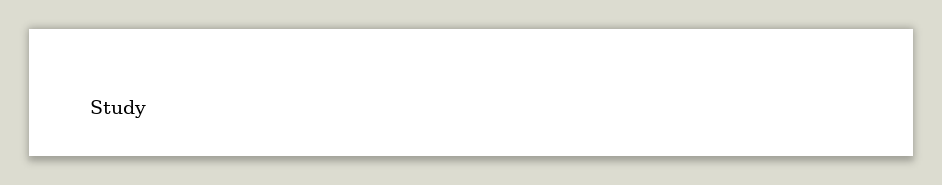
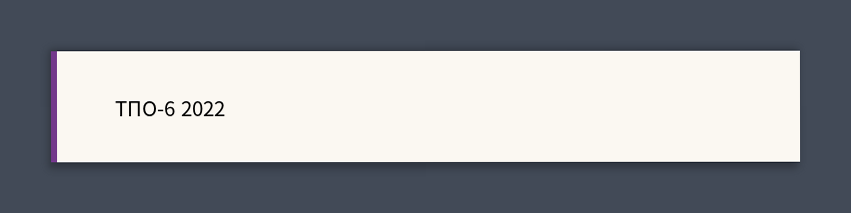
- Study
+ ТПО-6 2022

